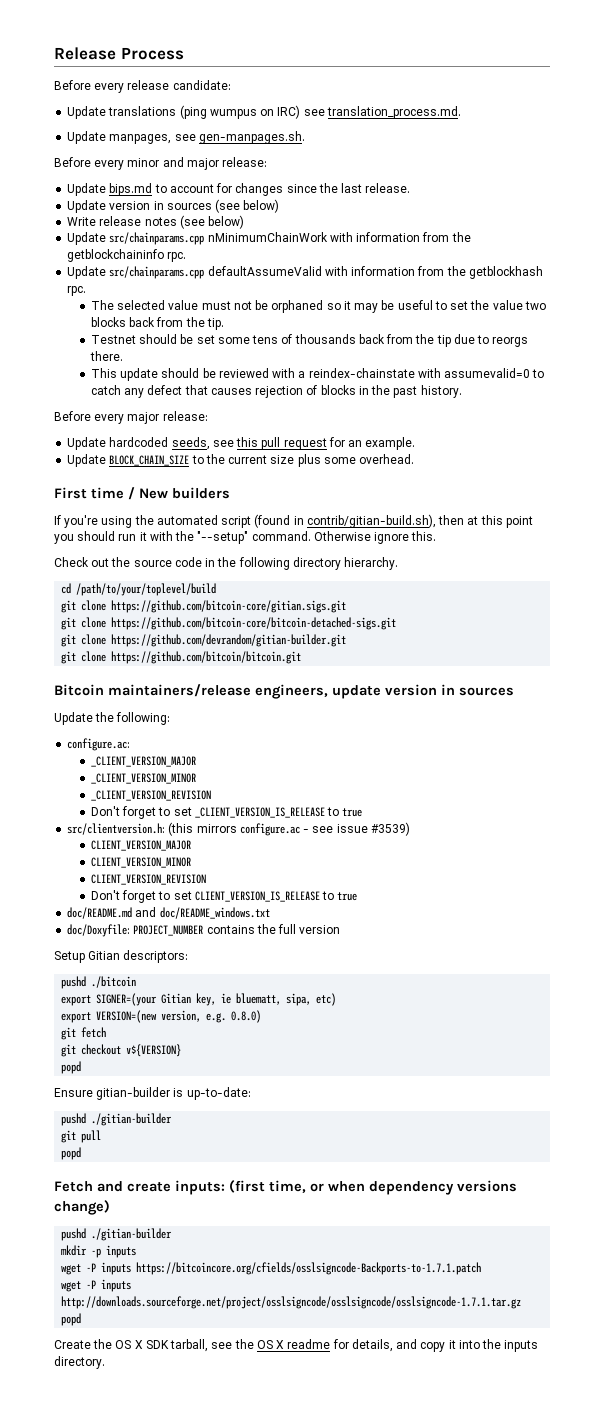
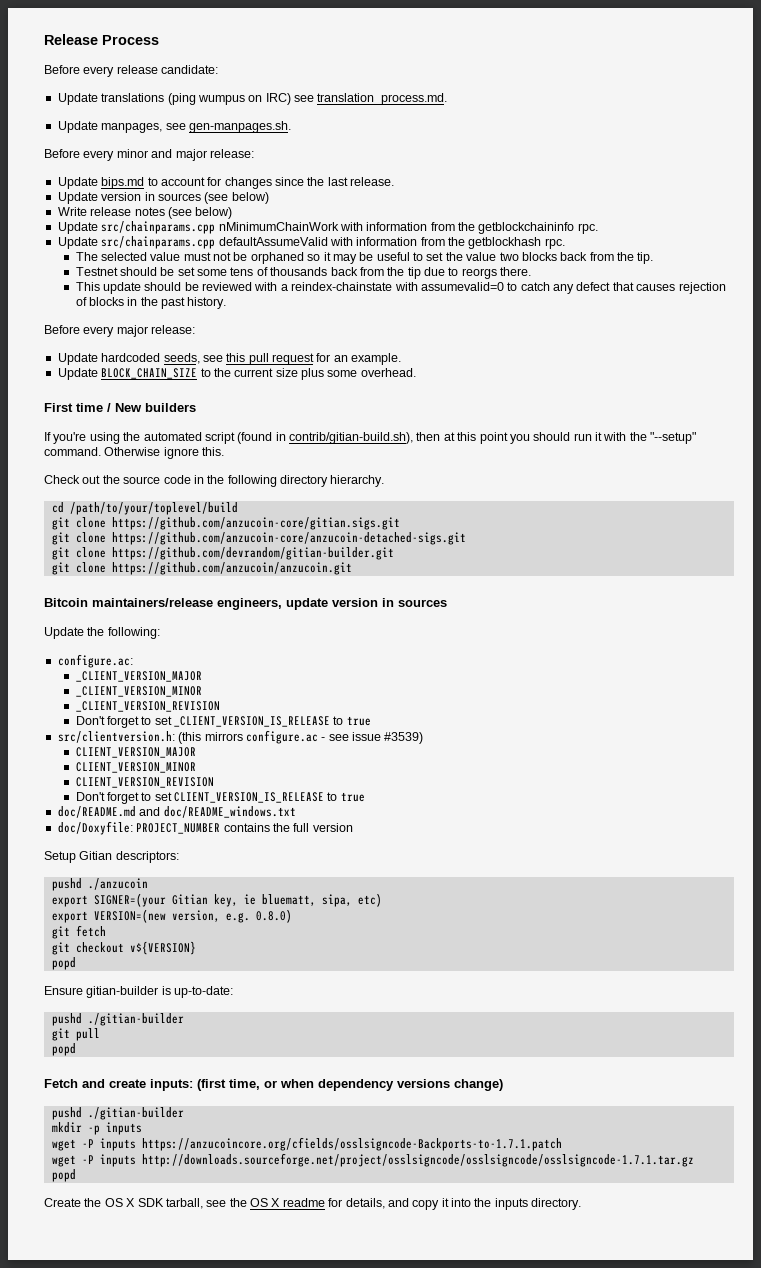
- git clone https://github.com/bitcoin-core/gitian.sigs.git
- git clone https://github.com/bitcoin-core/bitcoin-detached-sigs.git
+ git clone https://github.com/anzucoin-core/gitian.sigs.git
+ git clone https://github.com/anzucoin-core/anzucoin-detached-sigs.git
- git clone https://github.com/bitcoin/bitcoin.git
+ git clone https://github.com/anzucoin/anzucoin.git
- pushd ./bitcoin
+ pushd ./anzucoin
- wget -P inputs https://bitcoincore.org/cfields/osslsigncode-Backports-to-1.7.1.patch
+ wget -P inputs https://anzucoincore.org/cfields/osslsigncode-Backports-to-1.7.1.patch

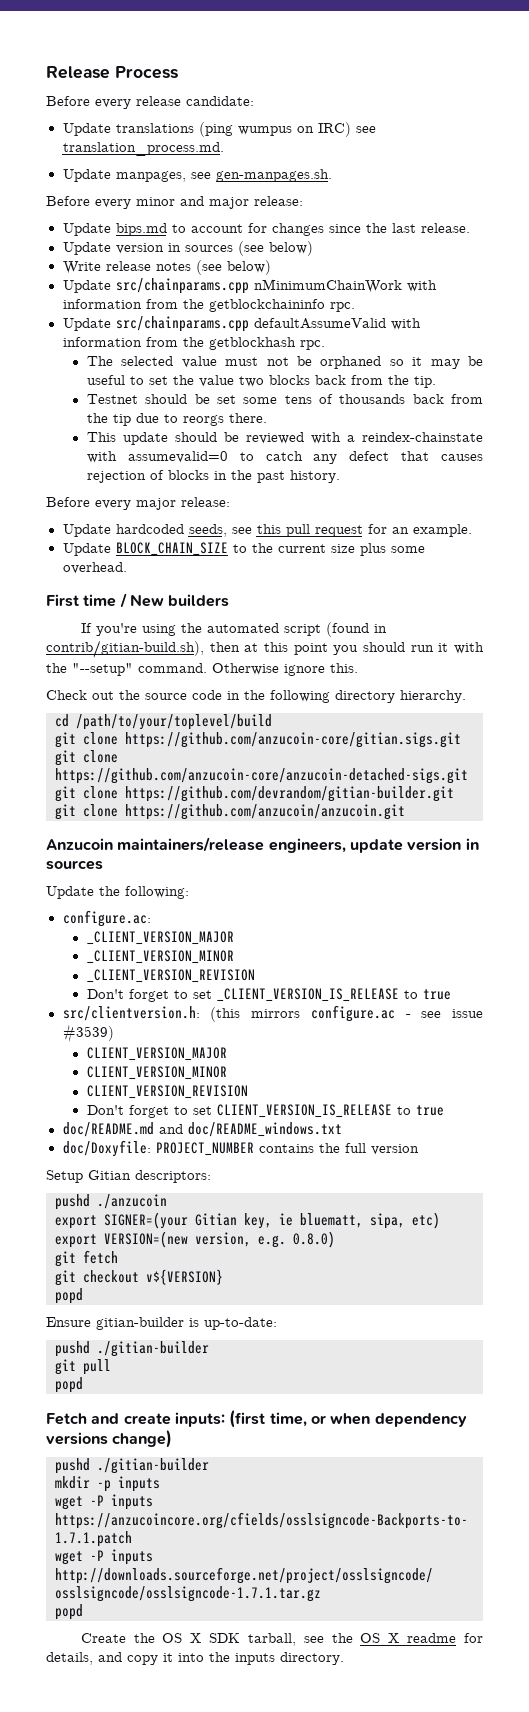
- Bitcoin maintainers/release engineers, update version in sources
+ Anzucoin maintainers/release engineers, update version in sources

